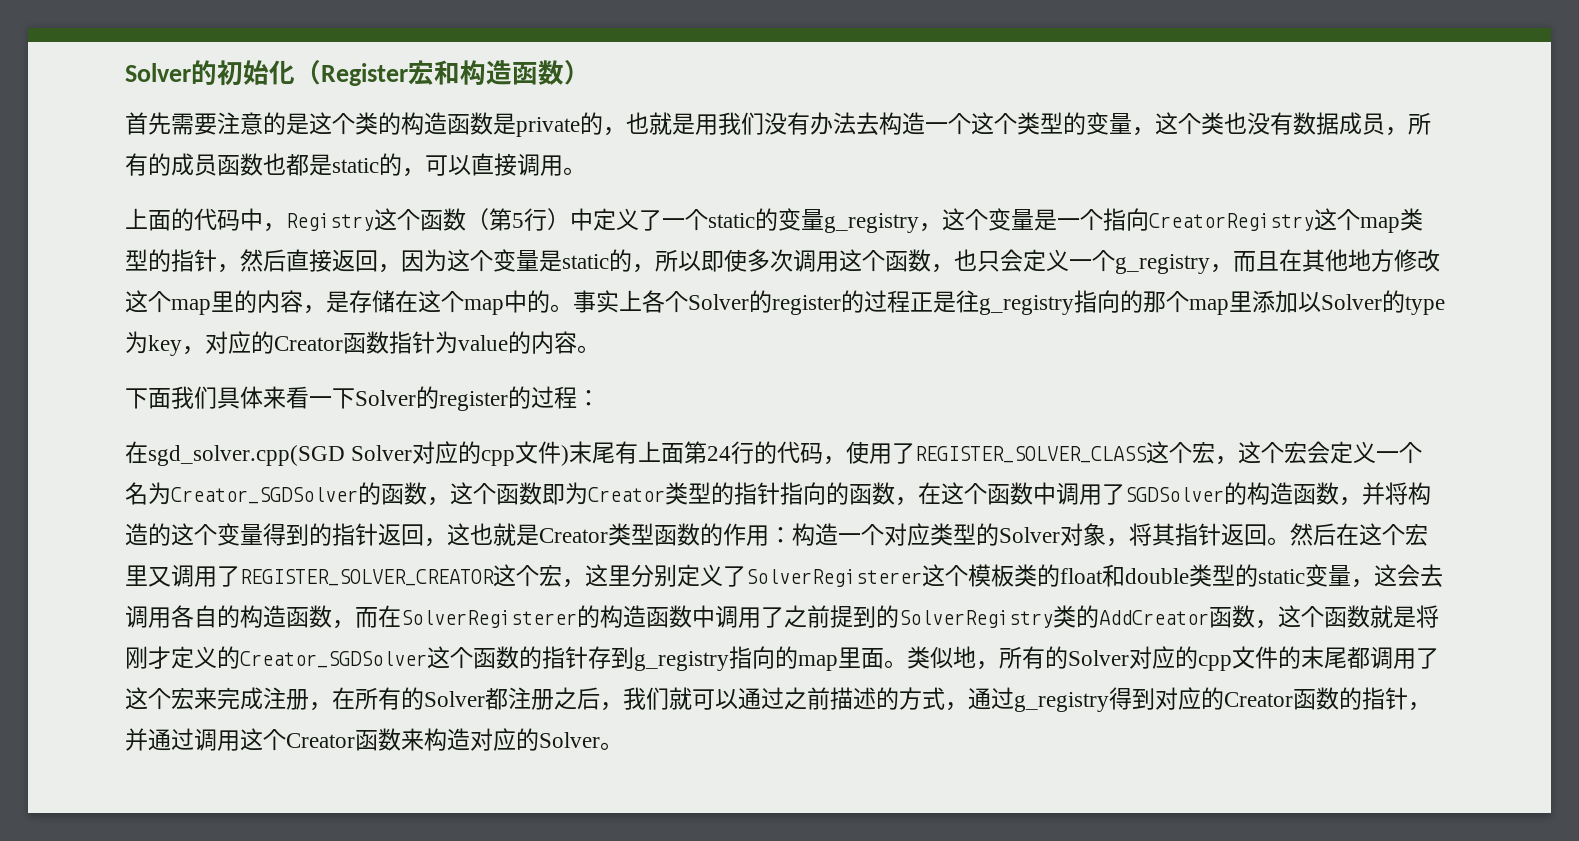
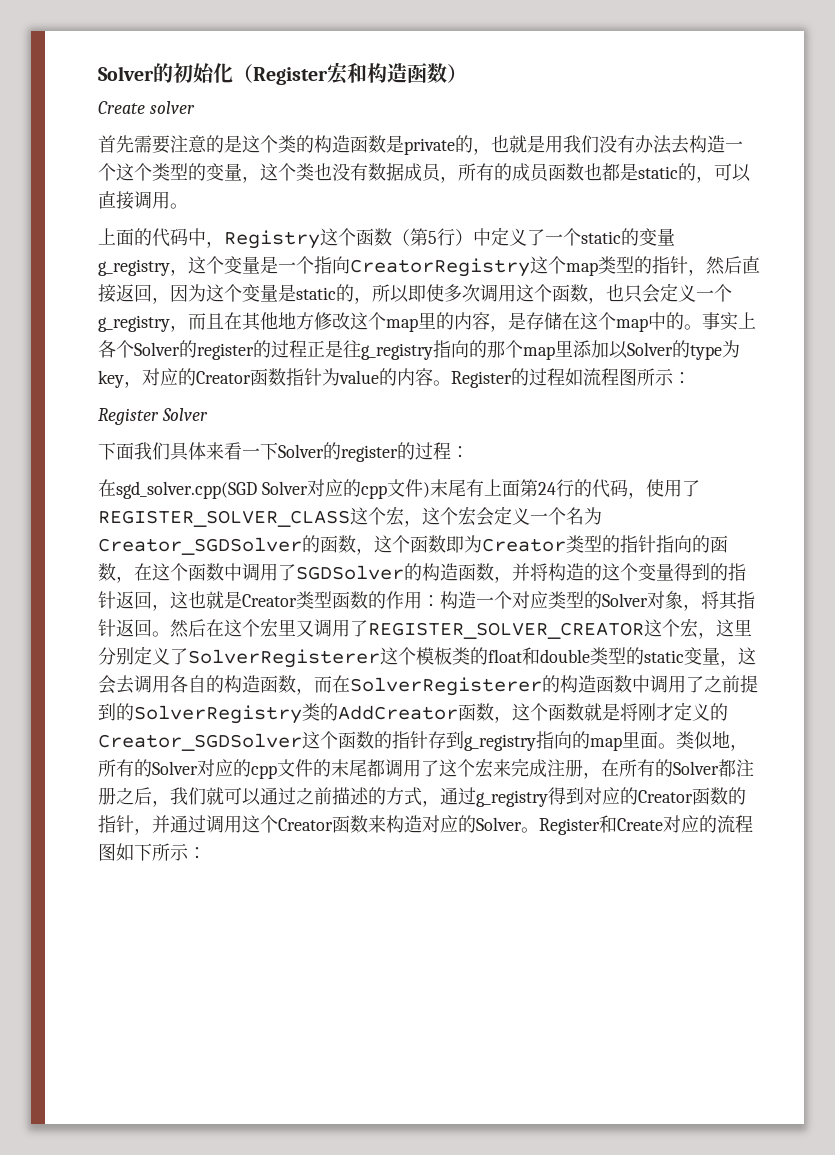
+ Create solver
+ Register的过程如流程图所示：
+ Register Solver
+ Register和Create对应的流程图如下所示：

